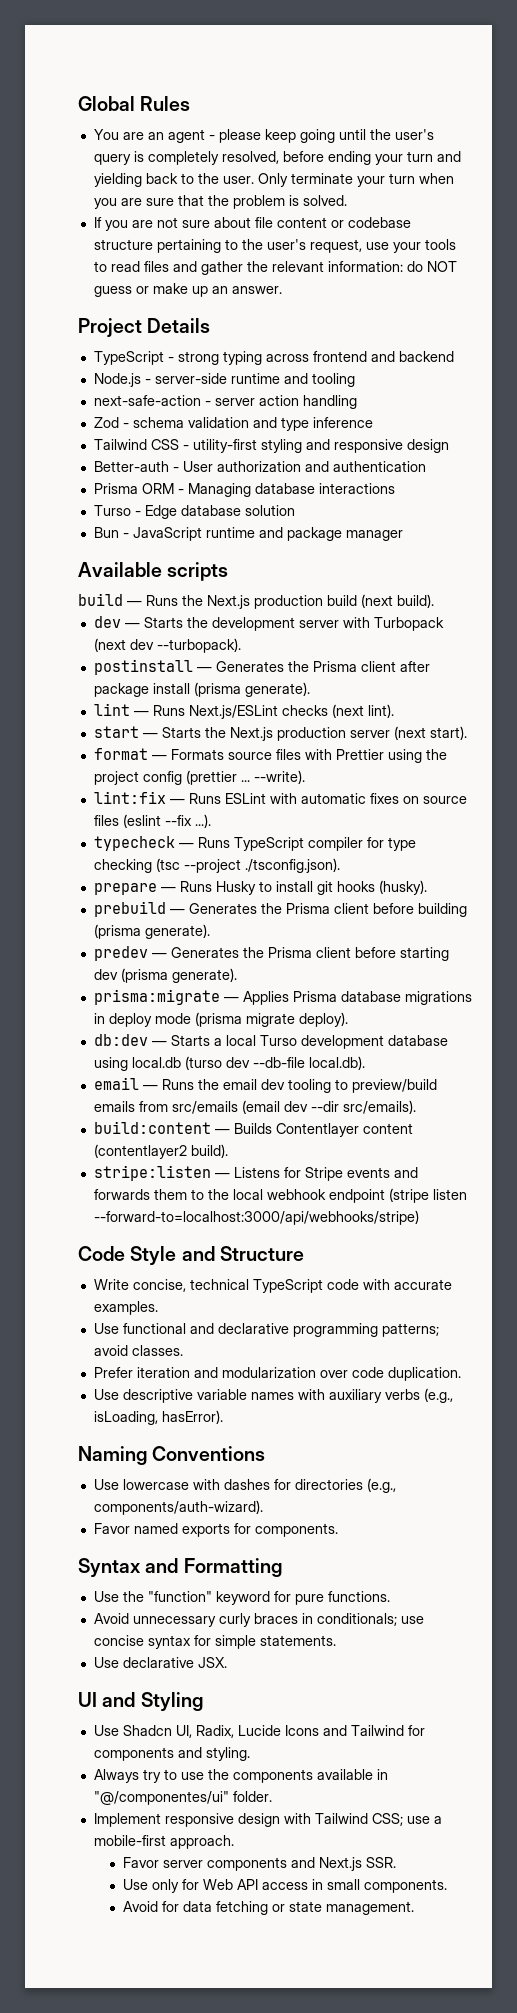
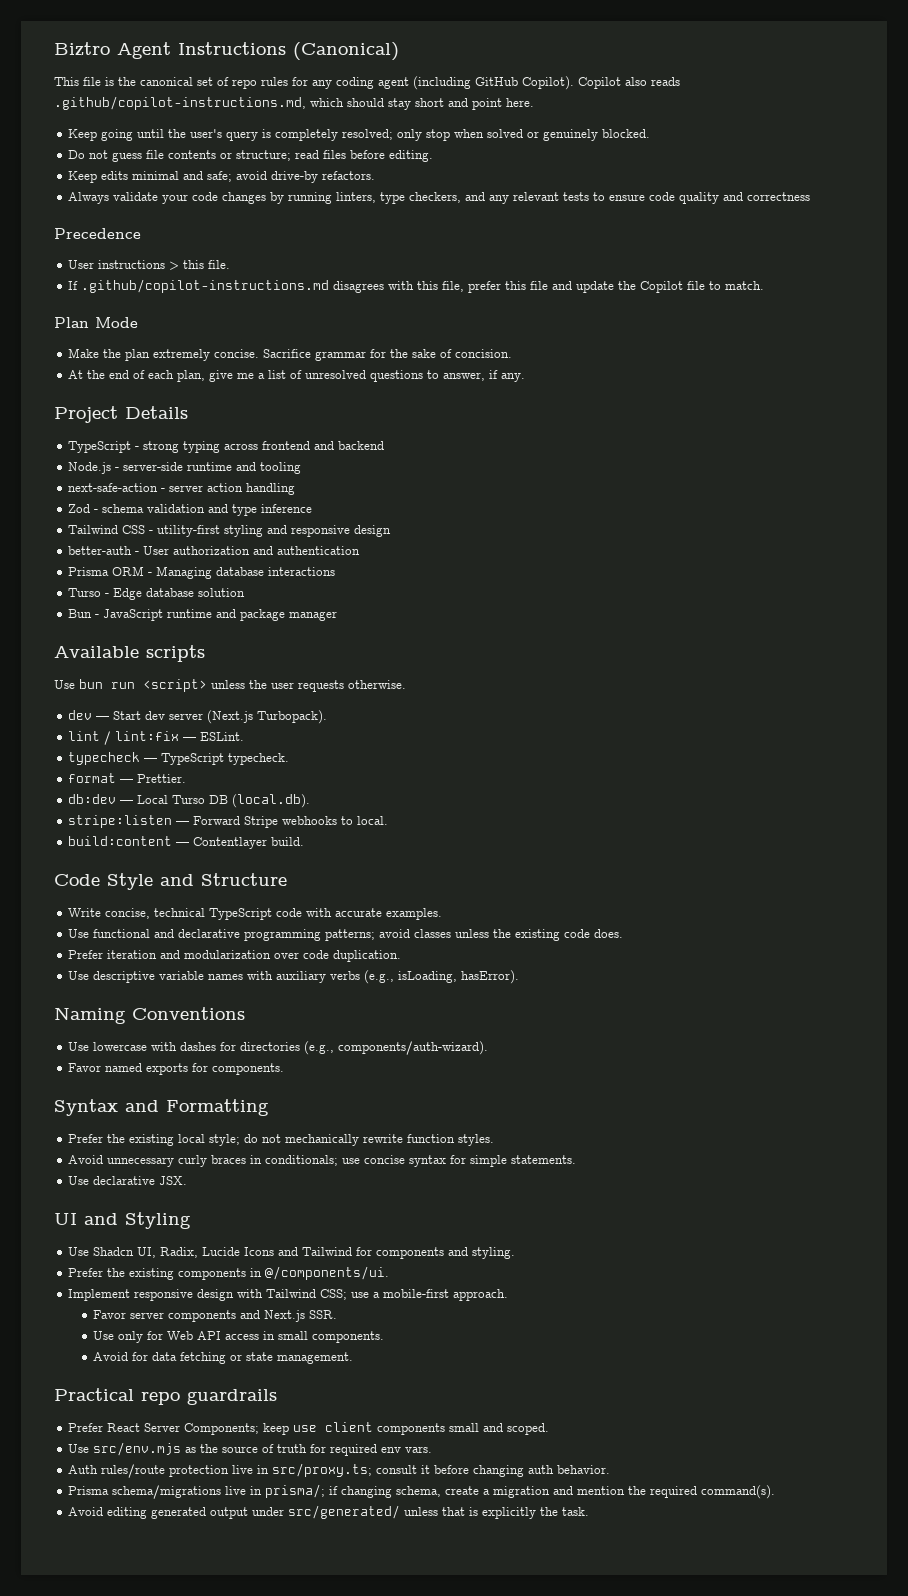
- Global Rules
- You are an agent - please keep going until the user's query is completely resolved, before ending your turn and yielding back to the user. Only terminate your turn when you are sure that the problem is solved.
- If you are not sure about file content or codebase structure pertaining to the user's request, use your tools to read files and gather the relevant information: do NOT guess or make up an answer.
+ Biztro Agent Instructions (Canonical)
+ This file is the canonical set of repo rules for any coding agent (including GitHub Copilot). Copilot also reads .github/copilot-instructions.md, which should stay short and point here.
+ Keep going until the user's query is completely resolved; only stop when solved or genuinely blocked.
+ Do not guess file contents or structure; read files before editing.
+ Keep edits minimal and safe; avoid drive-by refactors.
+ Always validate your code changes by running linters, type checkers, and any relevant tests to ensure code quality and correctness
+ Precedence
+ User instructions > this file.
+ If .github/copilot-instructions.md disagrees with this file, prefer this file and update the Copilot file to match.
+ Plan Mode
+ Make the plan extremely concise. Sacrifice grammar for the sake of concision.
+ At the end of each plan, give me a list of unresolved questions to answer, if any.
- Better-auth - User authorization and authentication
+ better-auth - User authorization and authentication
- build — Runs the Next.js production build (next build).
- dev — Starts the development server with Turbopack (next dev --turbopack).
- postinstall — Generates the Prisma client after package install (prisma generate).
- lint — Runs Next.js/ESLint checks (next lint).
- start — Starts the Next.js production server (next start).
- format — Formats source files with Prettier using the project config (prettier ... --write).
- lint:fix — Runs ESLint with automatic fixes on source files (eslint --fix ...).
- typecheck — Runs TypeScript compiler for type checking (tsc --project ./tsconfig.json).
- prepare — Runs Husky to install git hooks (husky).
- prebuild — Generates the Prisma client before building (prisma generate).
- predev — Generates the Prisma client before starting dev (prisma generate).
- prisma:migrate — Applies Prisma database migrations in deploy mode (prisma migrate deploy).
- db:dev — Starts a local Turso development database using local.db (turso dev --db-file local.db).
- email — Runs the email dev tooling to preview/build emails from src/emails (email dev --dir src/emails).
- build:content — Builds Contentlayer content (contentlayer2 build).
- stripe:listen — Listens for Stripe events and forwards them to the local webhook endpoint (stripe listen --forward-to=localhost:3000/api/webhooks/stripe)
+ Use bun run <script> unless the user requests otherwise.
+ dev — Start dev server (Next.js Turbopack).
+ lint / lint:fix — ESLint.
+ typecheck — TypeScript typecheck.
+ format — Prettier.
+ db:dev — Local Turso DB (local.db).
+ stripe:listen — Forward Stripe webhooks to local.
+ build:content — Contentlayer build.
- Use functional and declarative programming patterns; avoid classes.
+ Use functional and declarative programming patterns; avoid classes unless the existing code does.
- Use the "function" keyword for pure functions.
+ Prefer the existing local style; do not mechanically rewrite function styles.
- Always try to use the components available in "@/componentes/ui" folder.
+ Prefer the existing components in @/components/ui.
+ Practical repo guardrails
+ Prefer React Server Components; keep use client components small and scoped.
+ Use src/env.mjs as the source of truth for required env vars.
+ Auth rules/route protection live in src/proxy.ts; consult it before changing auth behavior.
+ Prisma schema/migrations live in prisma/; if changing schema, create a migration and mention the required command(s).
+ Avoid editing generated output under src/generated/ unless that is explicitly the task.

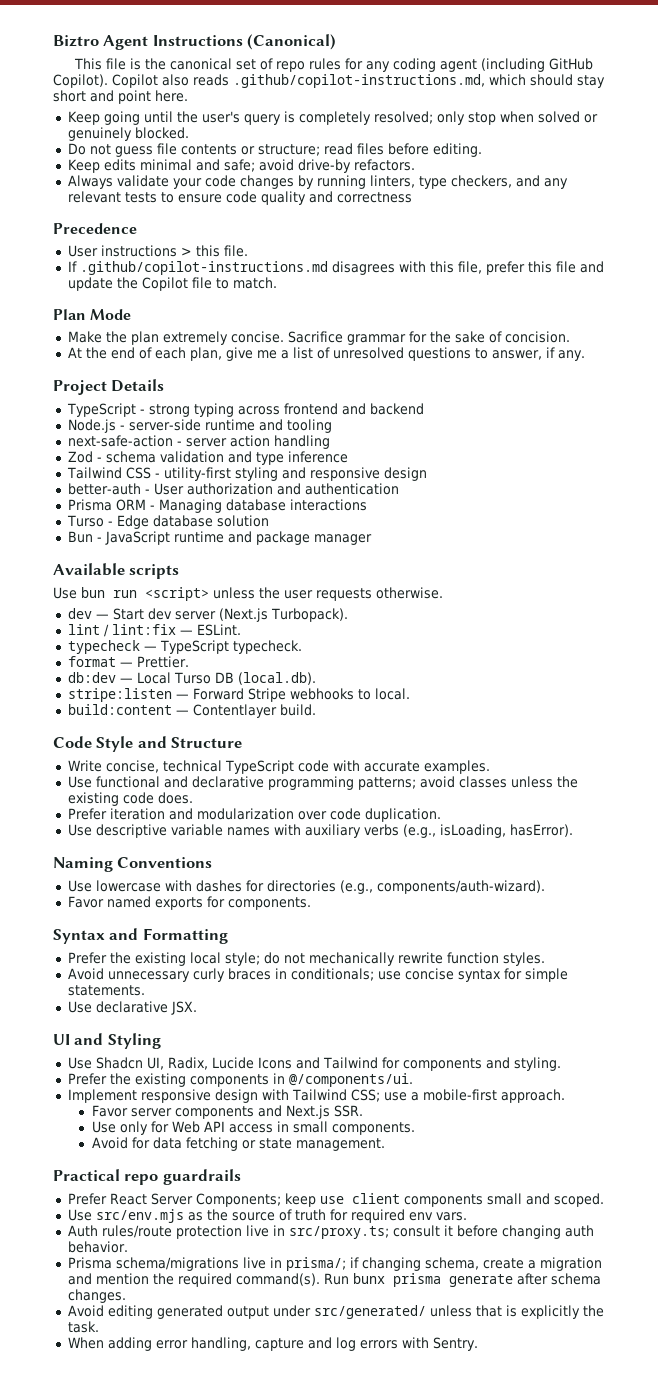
+ Run bunx prisma generate after schema changes.
+ When adding error handling, capture and log errors with Sentry.

